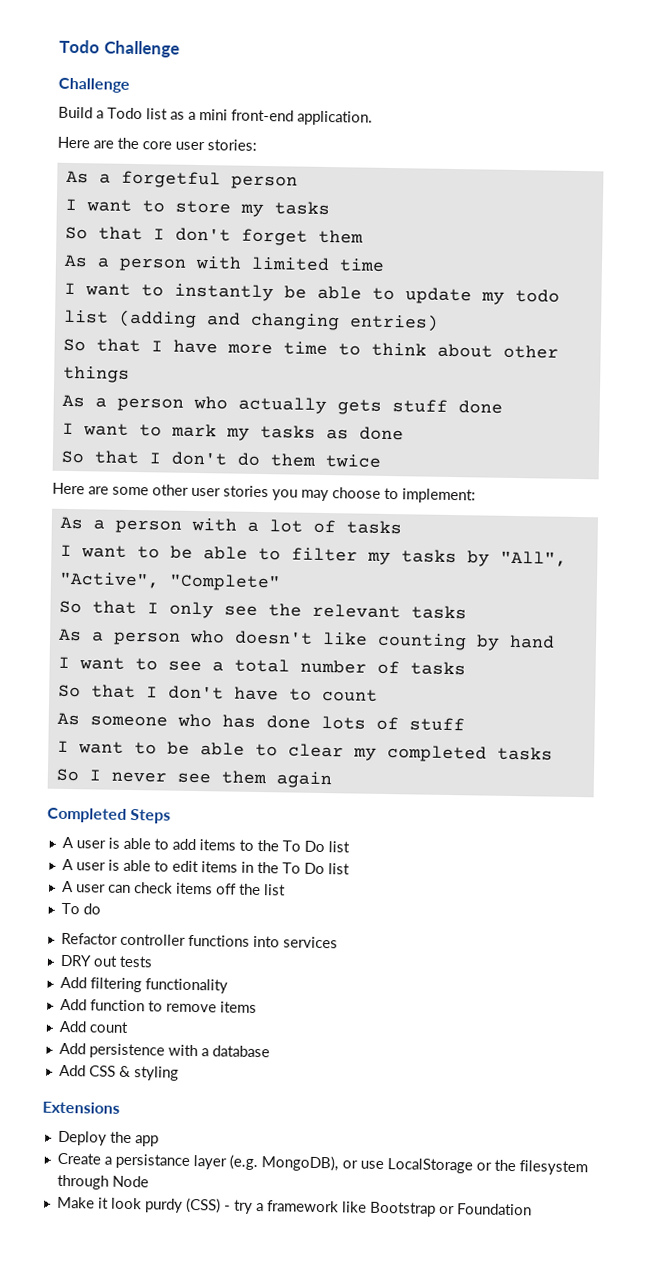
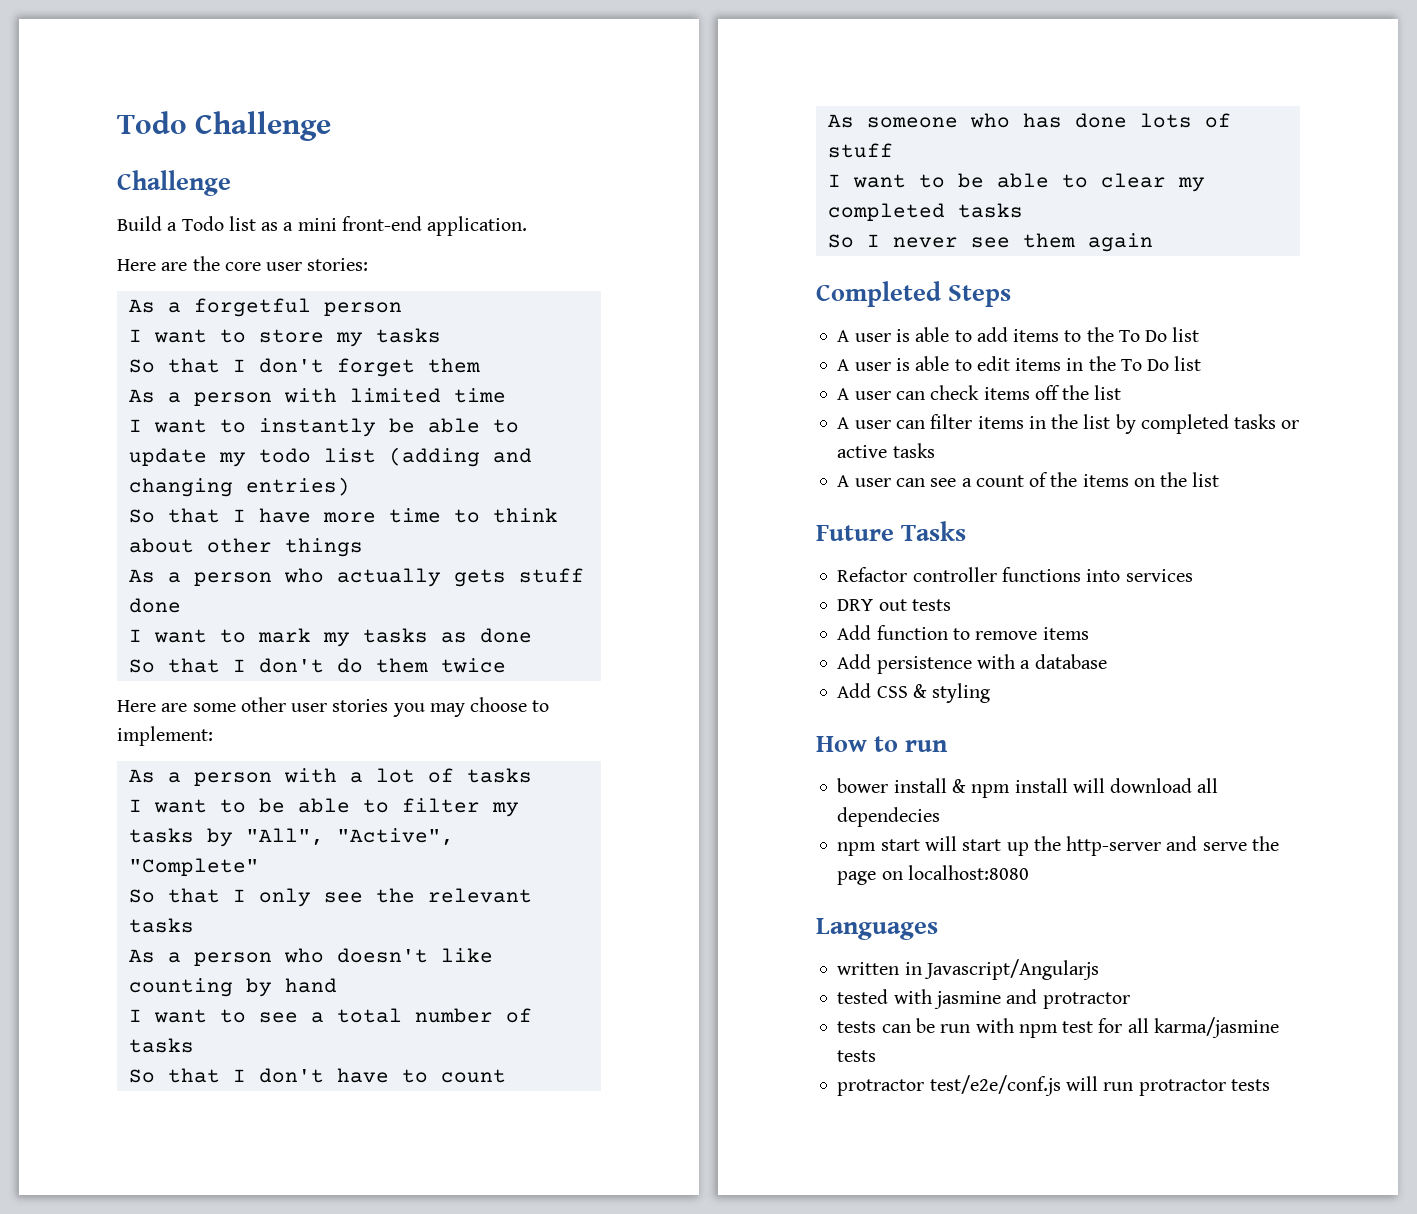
- To do
+ A user can filter items in the list by completed tasks or active tasks
+ A user can see a count of the items on the list
+ Future Tasks
- Add filtering functionality
- Add count
- Extensions
- Deploy the app
- Create a persistance layer (e.g. MongoDB), or use LocalStorage or the filesystem through Node
- Make it look purdy (CSS) - try a framework like Bootstrap or Foundation
+ How to run
+ bower install & npm install will download all dependecies
+ npm start will start up the http-server and serve the page on localhost:8080
+ Languages
+ written in Javascript/Angularjs
+ tested with jasmine and protractor
+ tests can be run with npm test for all karma/jasmine tests
+ protractor test/e2e/conf.js will run protractor tests

